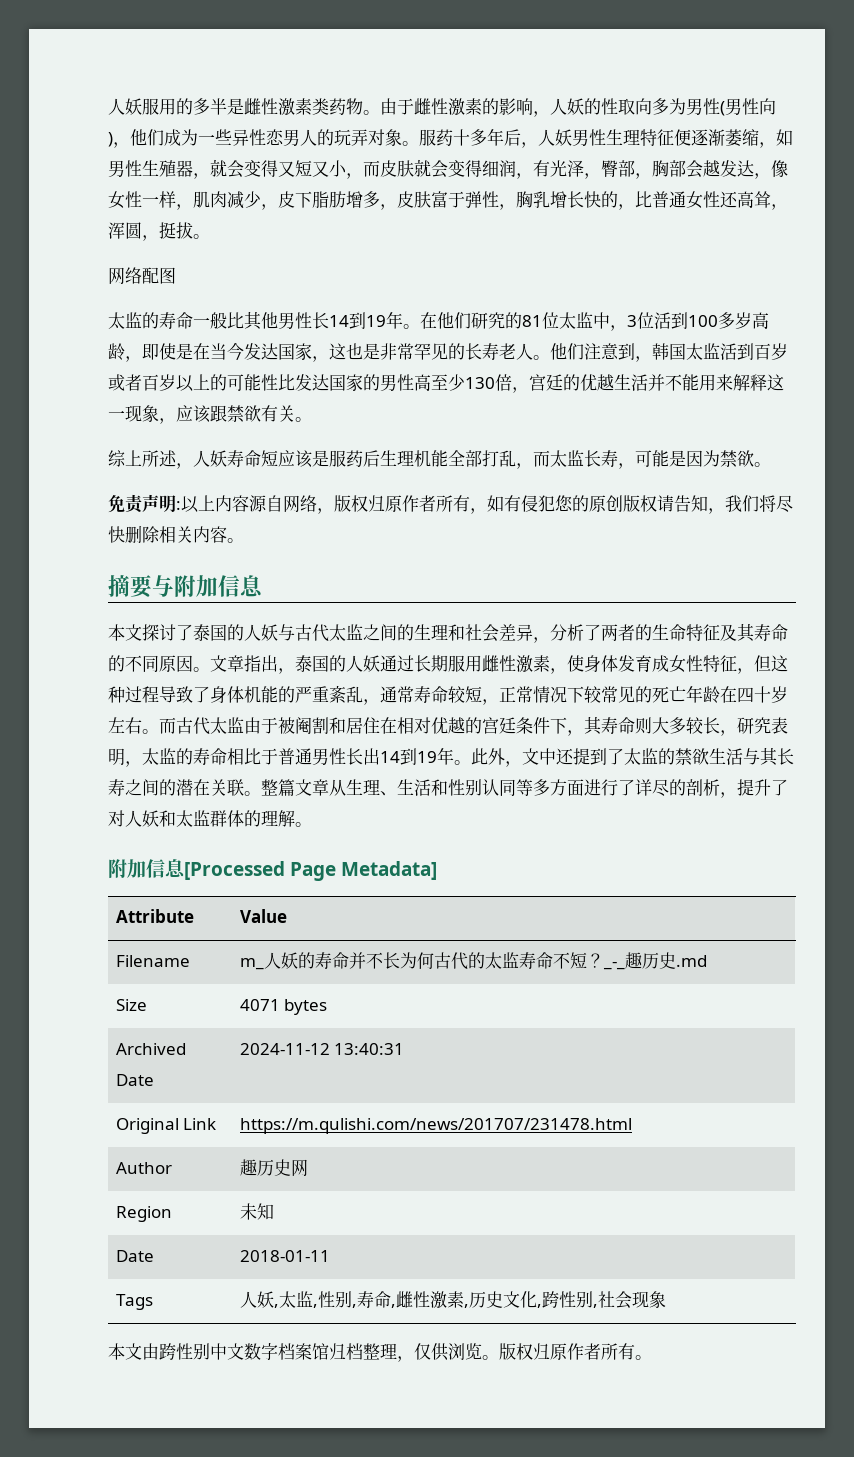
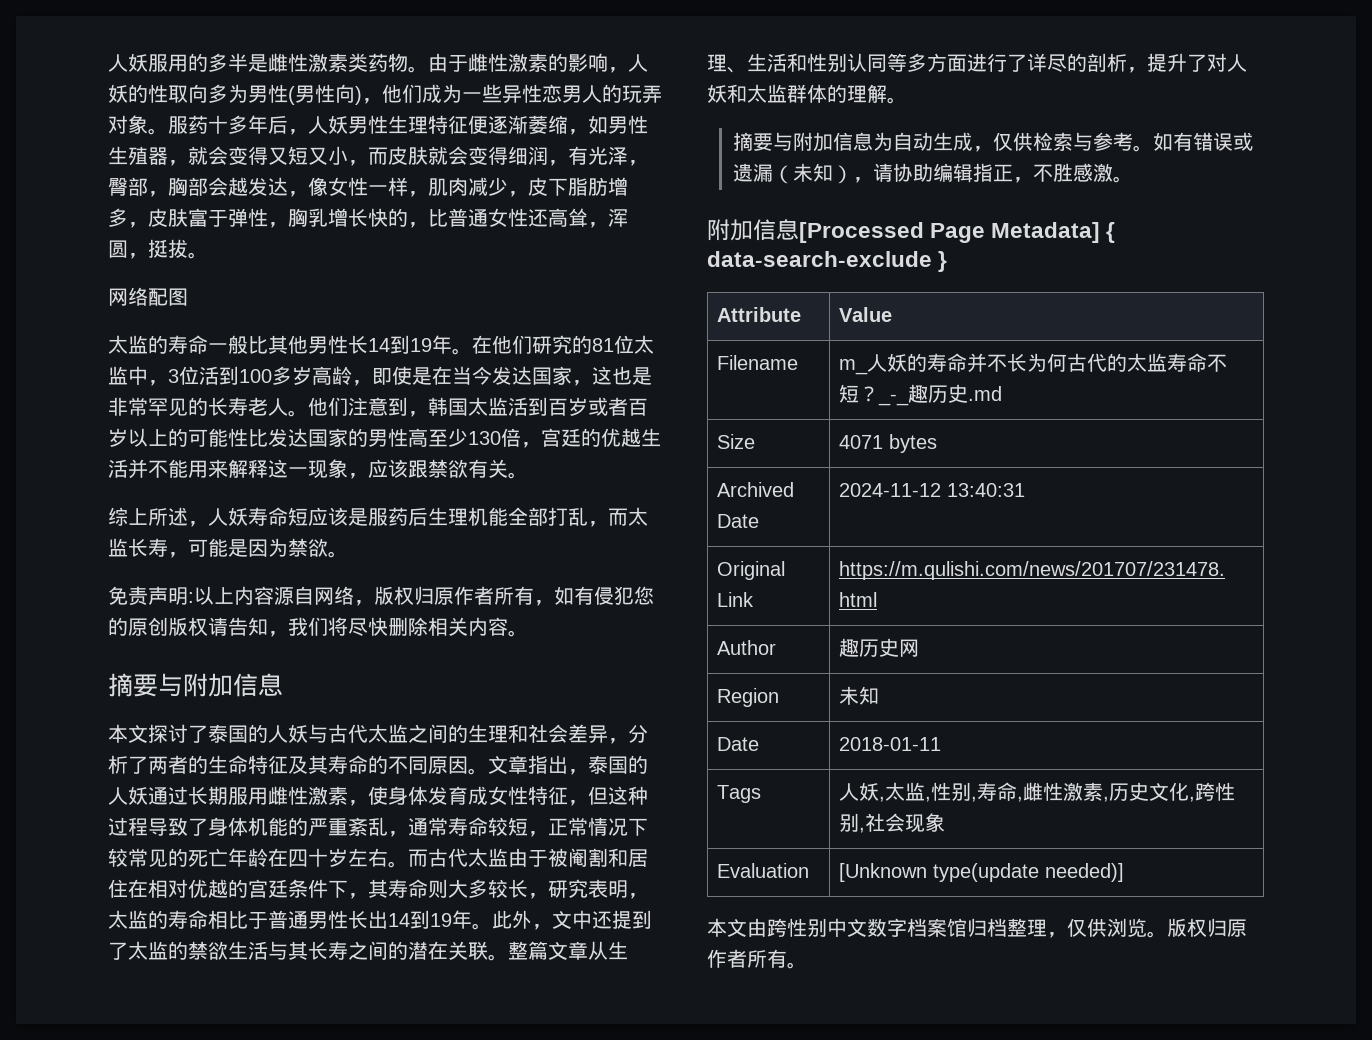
+ 摘要与附加信息为自动生成，仅供检索与参考。如有错误或遗漏（未知），请协助编辑指正，不胜感激。
- 附加信息[Processed Page Metadata]
+ 附加信息[Processed Page Metadata] { data-search-exclude }
+ Evaluation | [Unknown type(update needed)]

